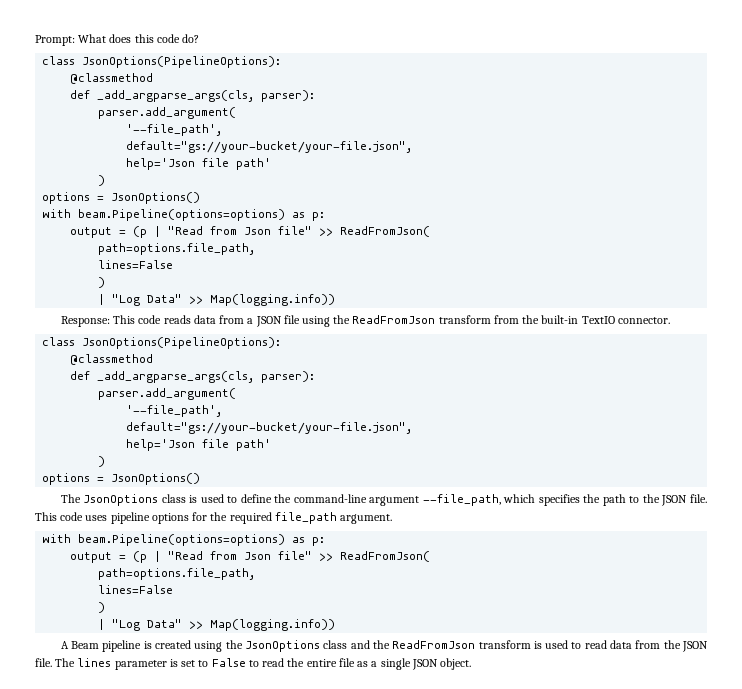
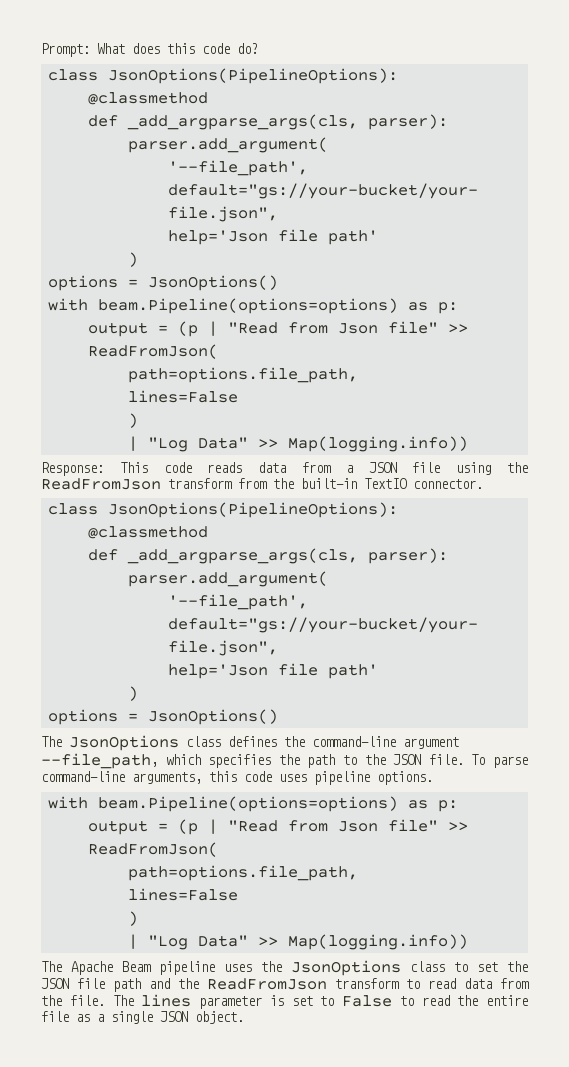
- The JsonOptions class is used to define the command-line argument --file_path, which specifies the path to the JSON file.
+ The JsonOptions class defines the command-line argument --file_path, which specifies the path to the JSON file.
- This code uses pipeline options for the required file_path argument.
+ To parse command-line arguments, this code uses pipeline options.
- A Beam pipeline is created using the JsonOptions class and the ReadFromJson transform is used to read data from the JSON file.
+ The Apache Beam pipeline uses the JsonOptions class to set the JSON file path and the ReadFromJson transform to read data from the file.

